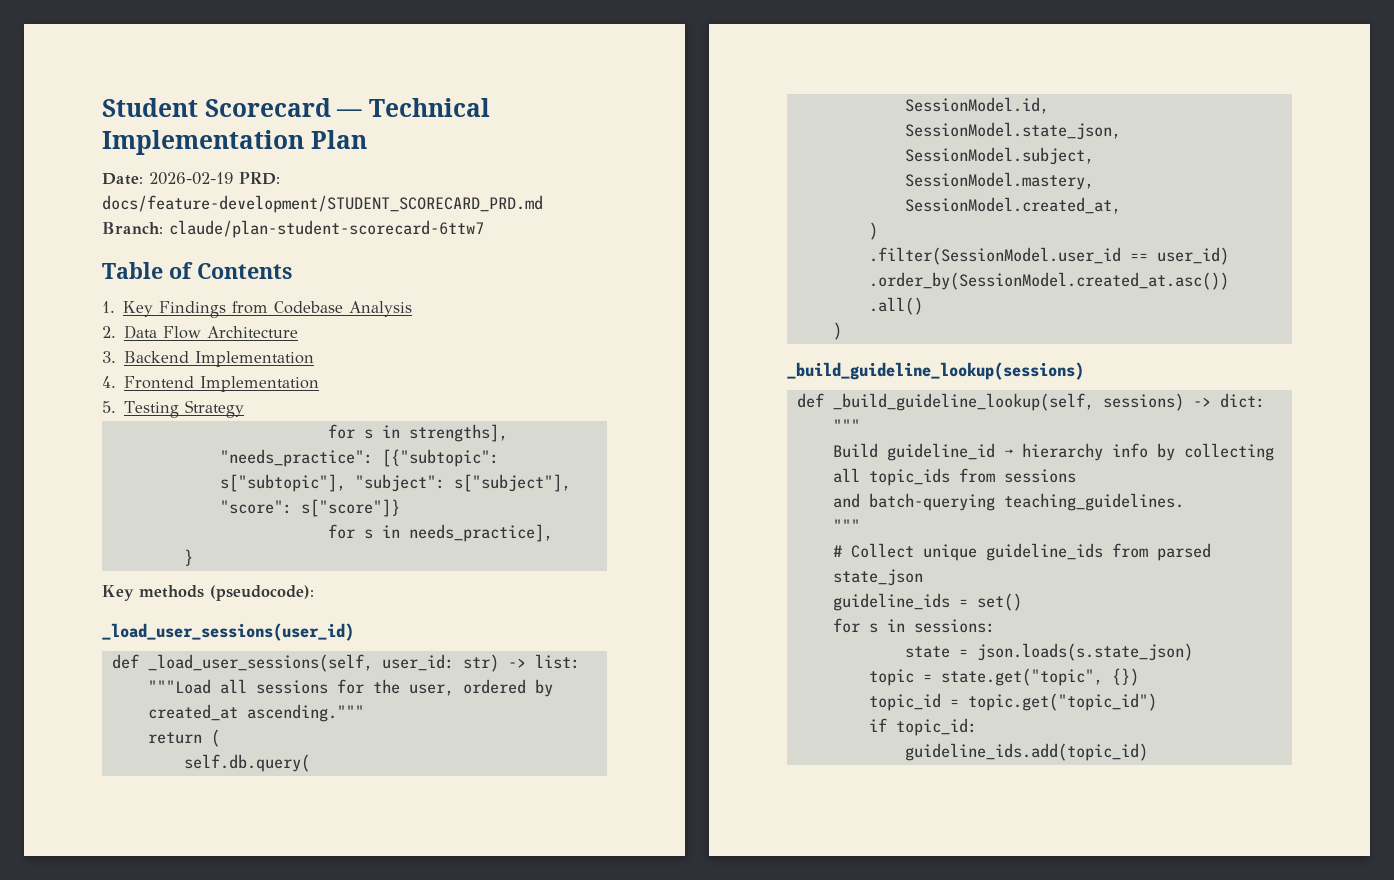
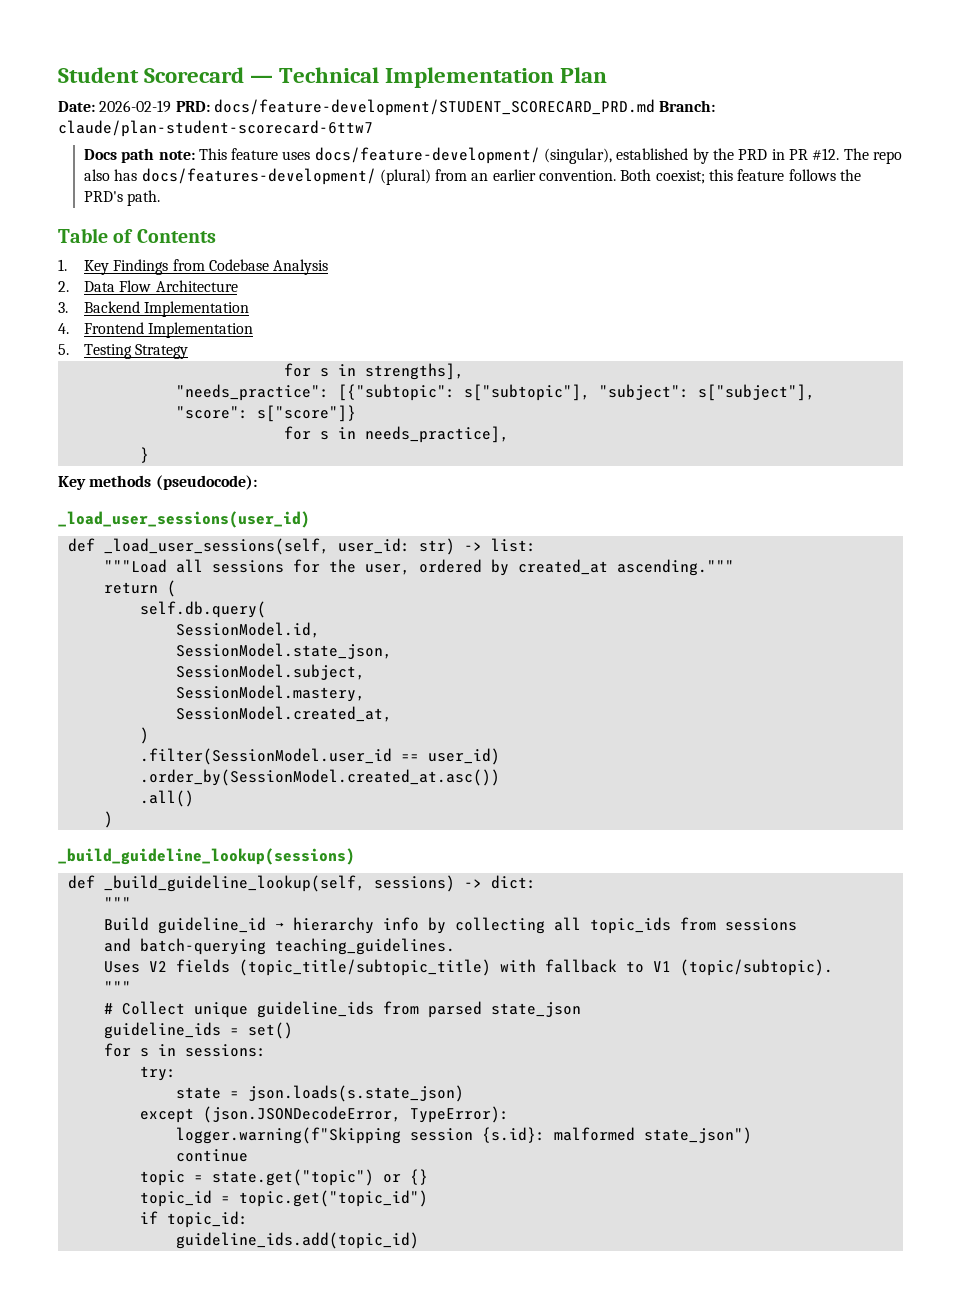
+ Docs path note: This feature uses docs/feature-development/ (singular), established by the PRD in PR #12. The repo also has docs/features-development/ (plural) from an earlier convention. Both coexist; this feature follows the PRD's path.
+ Uses V2 fields (topic_title/subtopic_title) with fallback to V1 (topic/subtopic).
+ try:
+ except (json.JSONDecodeError, TypeError):
+ logger.warning(f"Skipping session {s.id}: malformed state_json")
+ continue
- topic = state.get("topic", {})
+ topic = state.get("topic") or {}

